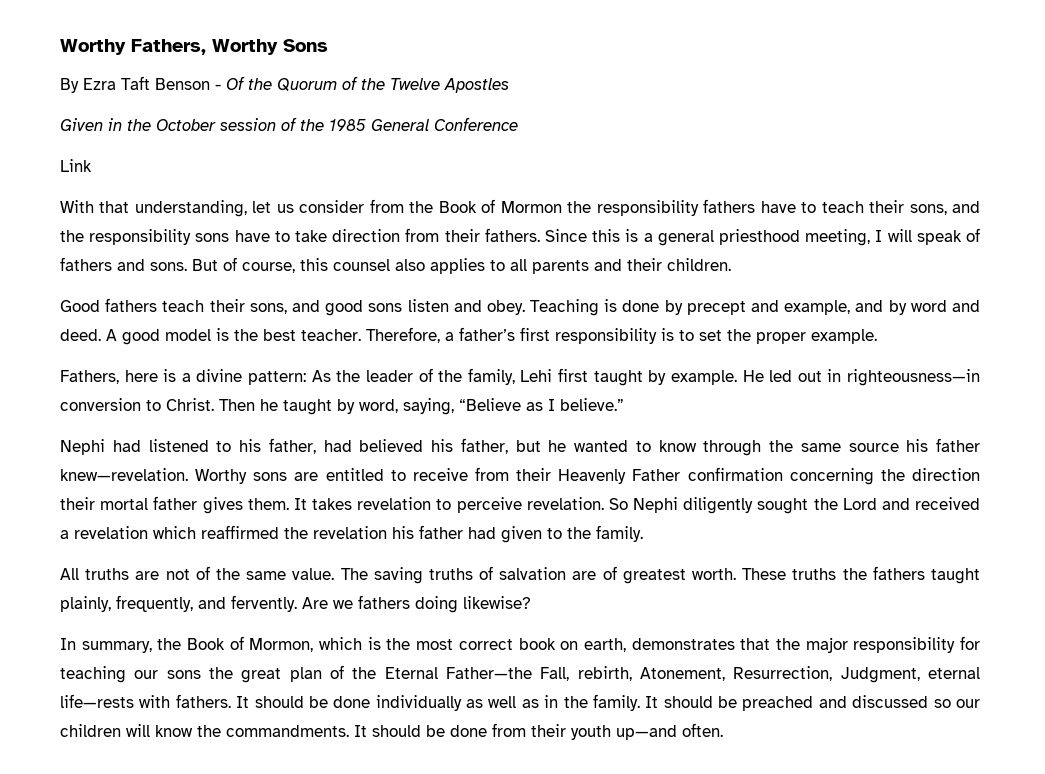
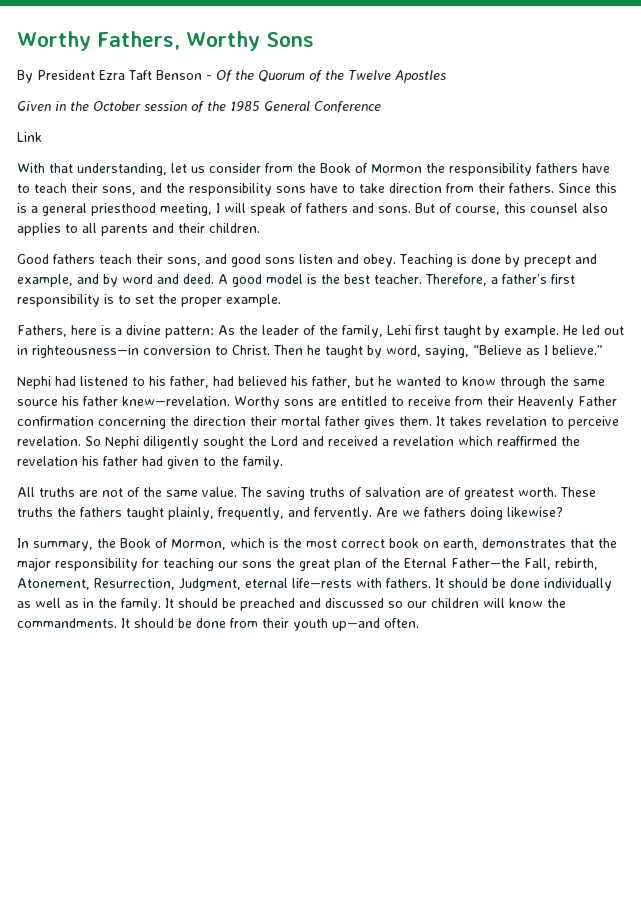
- By Ezra Taft Benson - Of the Quorum of the Twelve Apostles
+ By President Ezra Taft Benson - Of the Quorum of the Twelve Apostles

